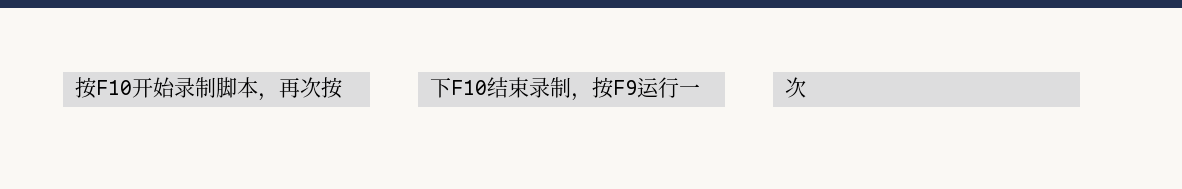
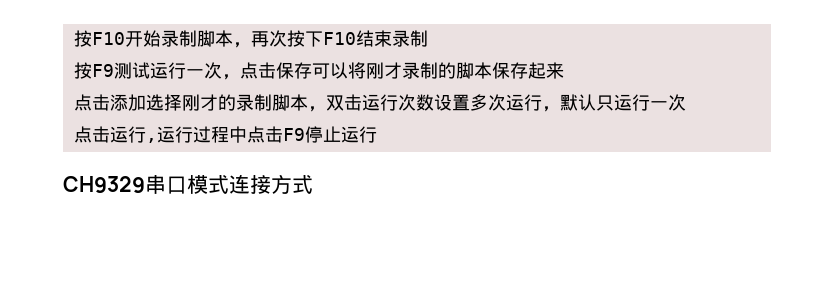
- 按F10开始录制脚本，再次按下F10结束录制，按F9运行一次
+ 按F10开始录制脚本，再次按下F10结束录制
+ 按F9测试运行一次，点击保存可以将刚才录制的脚本保存起来
+ 点击添加选择刚才的录制脚本，双击运行次数设置多次运行，默认只运行一次
+ 点击运行,运行过程中点击F9停止运行
+ CH9329串口模式连接方式

